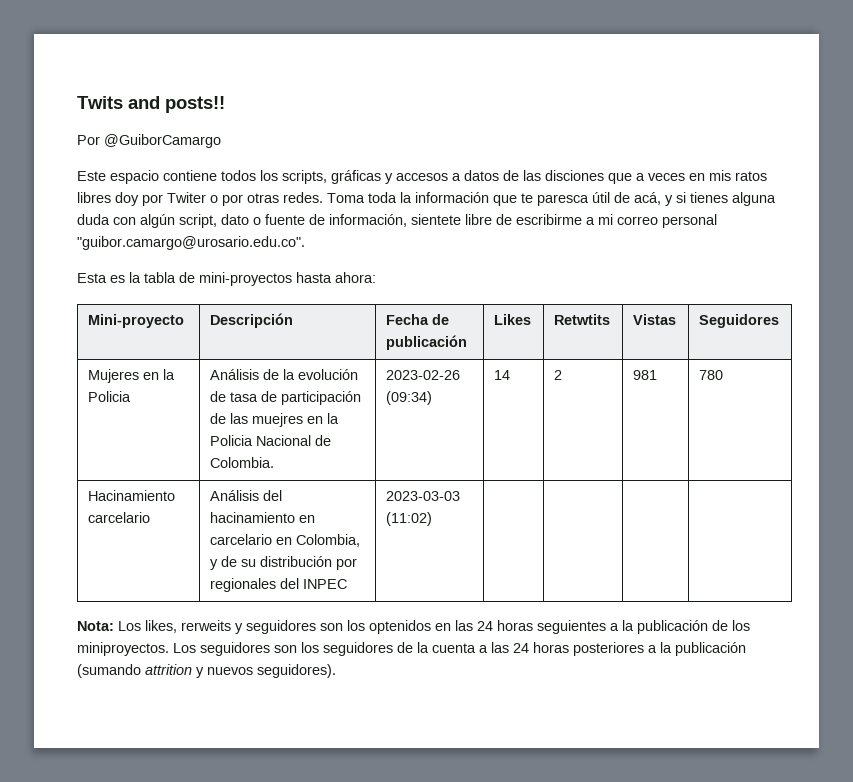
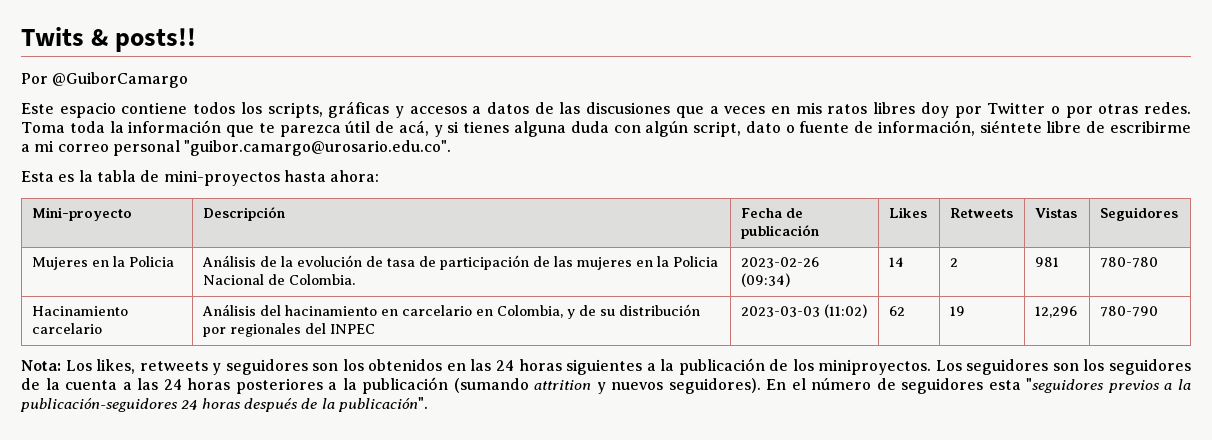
- Twits and posts!!
+ Twits & posts!!
- Este espacio contiene todos los scripts, gráficas y accesos a datos de las disciones que a veces en mis ratos libres doy por Twiter o por otras redes.
+ Este espacio contiene todos los scripts, gráficas y accesos a datos de las discusiones que a veces en mis ratos libres doy por Twitter o por otras redes.
- Toma toda la información que te paresca útil de acá, y si tienes alguna duda con algún script, dato o fuente de información, sientete libre de escribirme a mi correo personal "guibor.camargo@urosario.edu.co".
+ Toma toda la información que te parezca útil de acá, y si tienes alguna duda con algún script, dato o fuente de información, siéntete libre de escribirme a mi correo personal "guibor.camargo@urosario.edu.co".
- Mini-proyecto | Descripción | Fecha de publicación | Likes | Retwtits | Vistas | Seguidores
+ Mini-proyecto | Descripción | Fecha de publicación | Likes | Retweets | Vistas | Seguidores
- Mujeres en la Policia | Análisis de la evolución de tasa de participación de las muejres en la Policia Nacional de Colombia. | 2023-02-26 (09:34) | 14 | 2 | 981 | 780
+ Mujeres en la Policia | Análisis de la evolución de tasa de participación de las mujeres en la Policia Nacional de Colombia. | 2023-02-26 (09:34) | 14 | 2 | 981 | 780-780
- Hacinamiento carcelario | Análisis del hacinamiento en carcelario en Colombia, y de su distribución por regionales del INPEC | 2023-03-03 (11:02) | | | |
+ Hacinamiento carcelario | Análisis del hacinamiento en carcelario en Colombia, y de su distribución por regionales del INPEC | 2023-03-03 (11:02) | 62 | 19 | 12,296 | 780-790
- Nota: Los likes, rerweits y seguidores son los optenidos en las 24 horas seguientes a la publicación de los miniproyectos.
+ Nota: Los likes, retweets y seguidores son los obtenidos en las 24 horas siguientes a la publicación de los miniproyectos.
+ En el número de seguidores esta "seguidores previos a la publicación-seguidores 24 horas después de la publicación".

